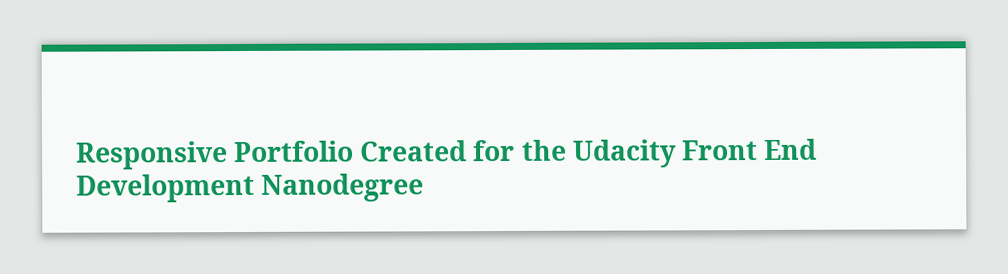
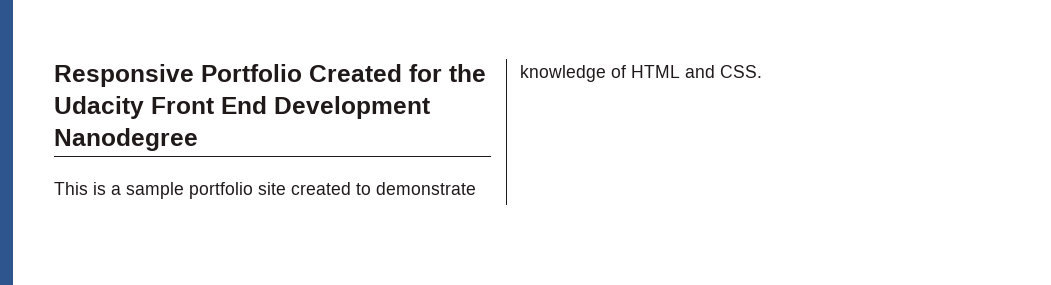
+ This is a sample portfolio site created to demonstrate knowledge of HTML and CSS.

